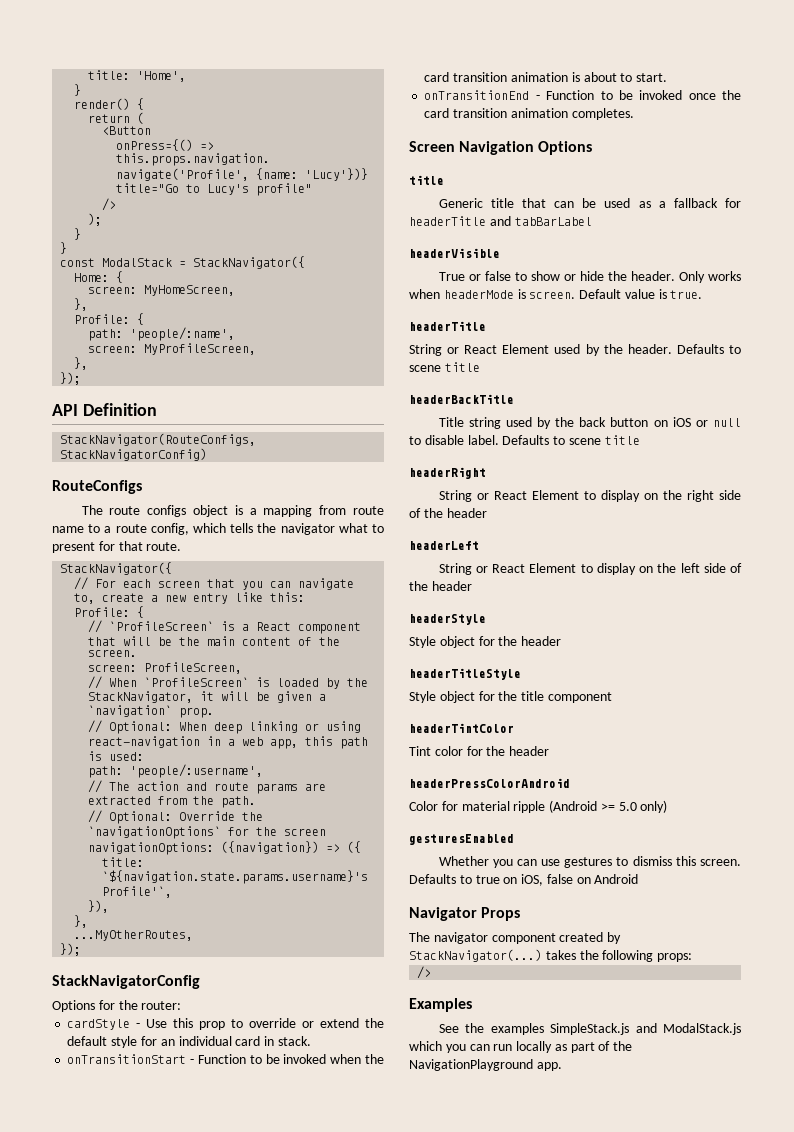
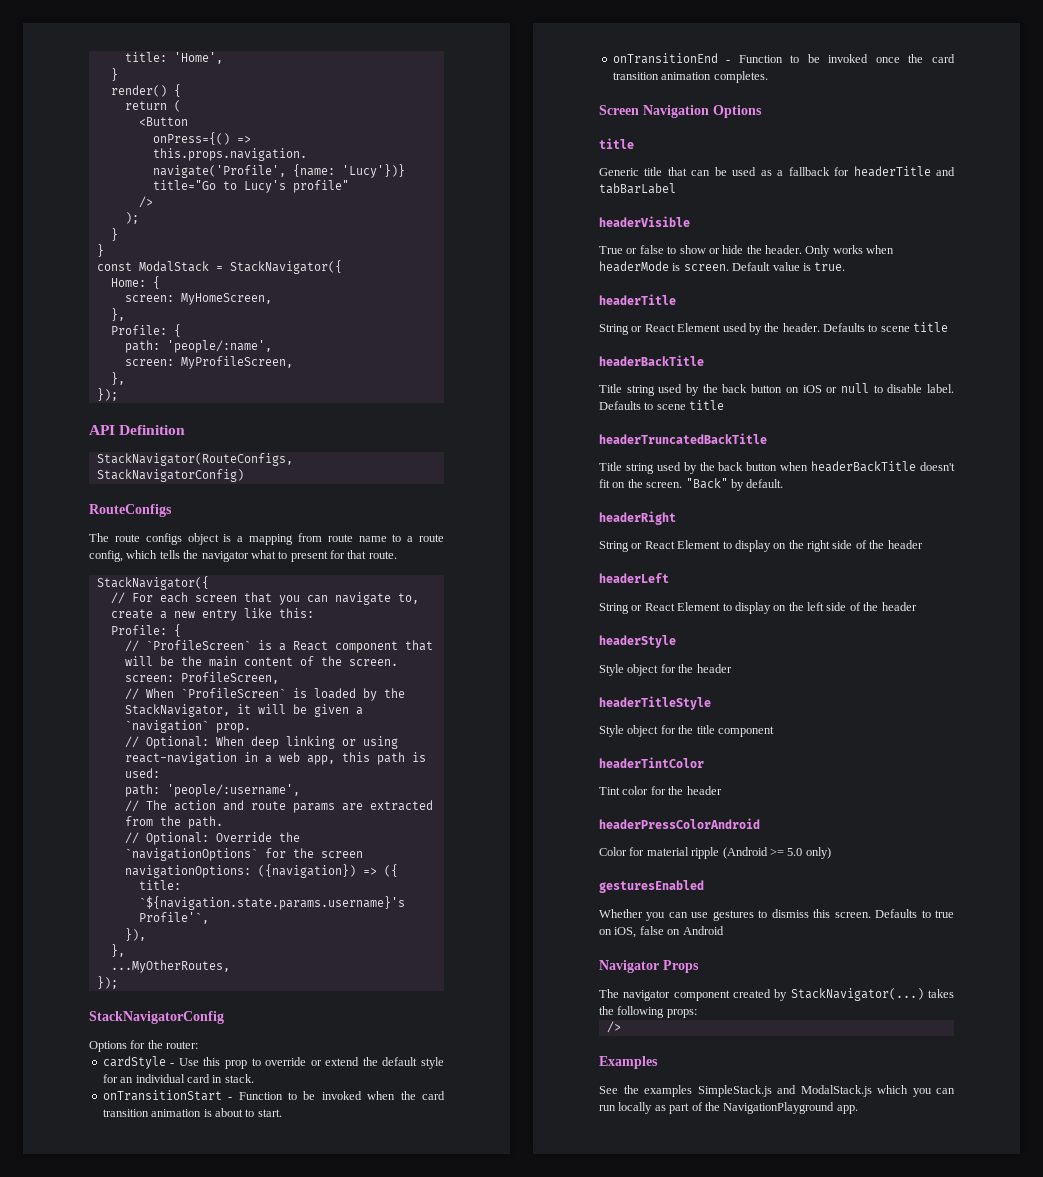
+ headerTruncatedBackTitle
+ Title string used by the back button when headerBackTitle doesn't fit on the screen. "Back" by default.

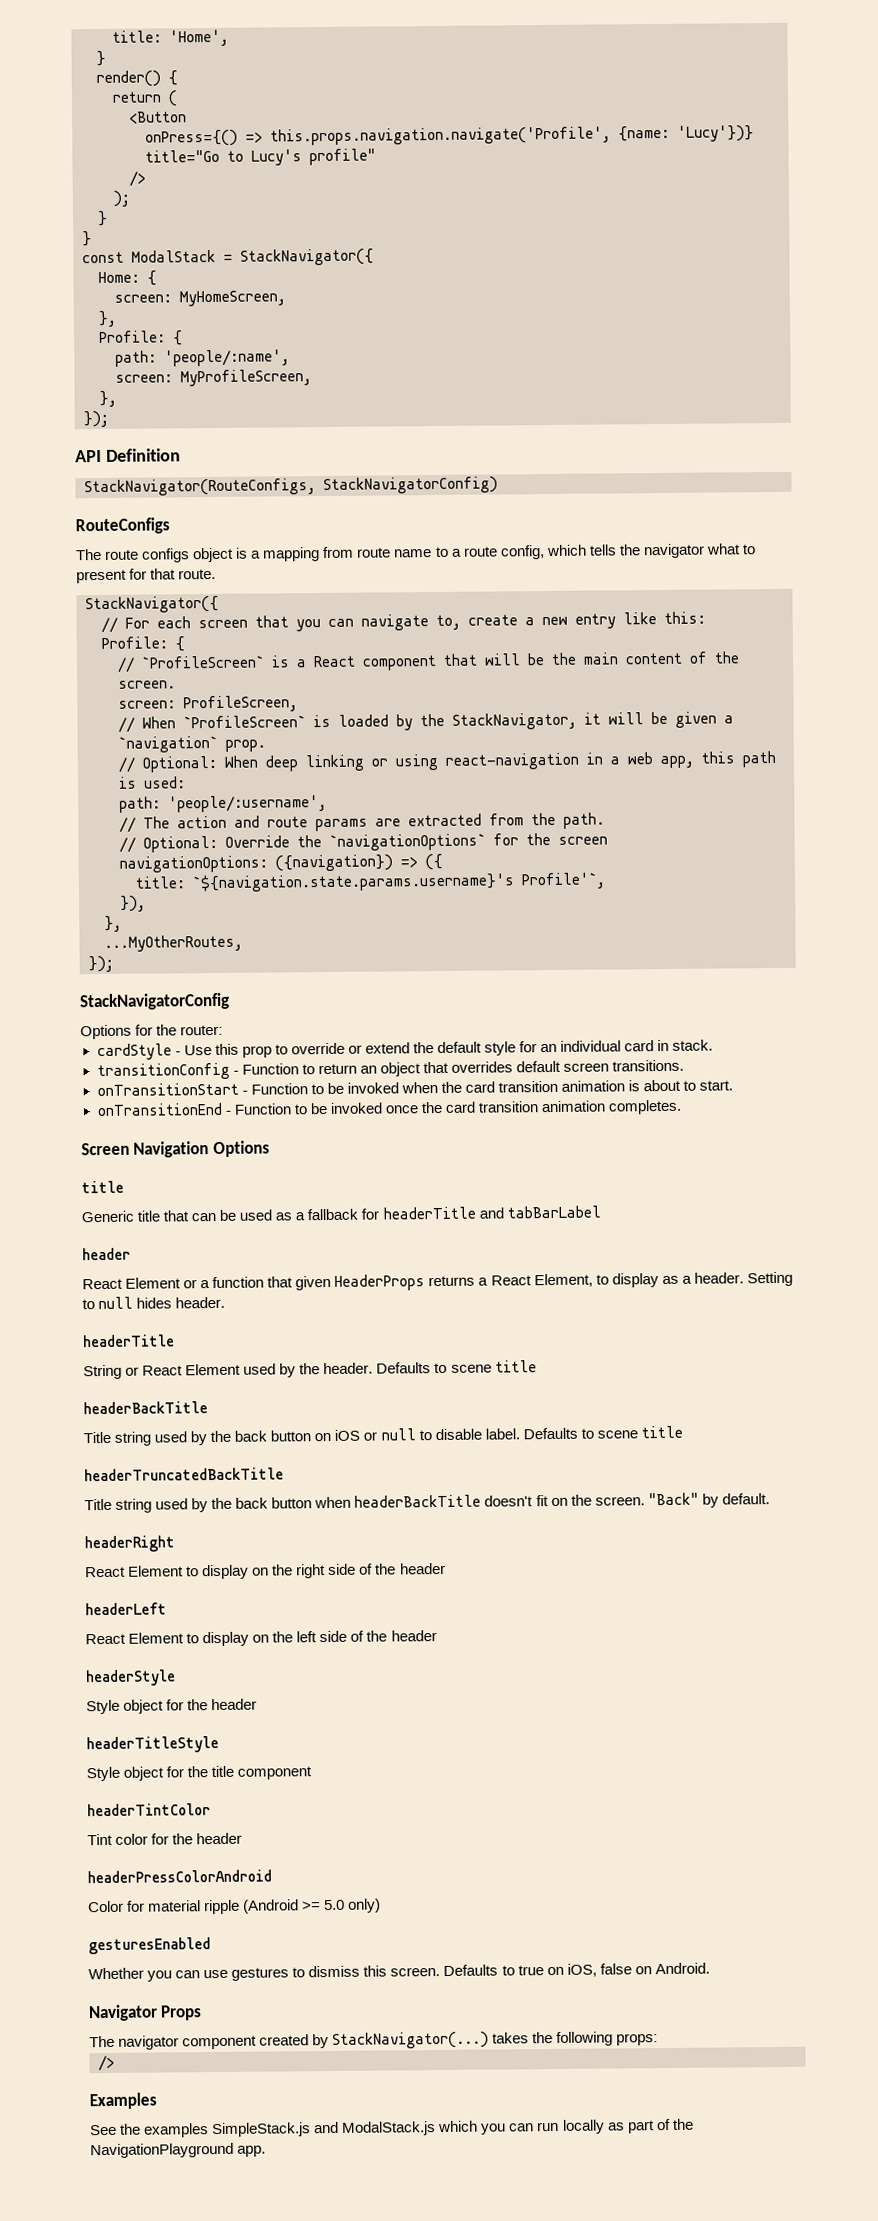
+ transitionConfig - Function to return an object that overrides default screen transitions.
  Generic title that can be used as a fallback for headerTitle and tabBarLabel
- headerVisible
- True or false to show or hide the header. Only works when headerMode is screen. Default value is true.
+ header
+ React Element or a function that given HeaderProps returns a React Element, to display as a header. Setting to null hides header.
- String or React Element to display on the right side of the header
+ React Element to display on the right side of the header
- String or React Element to display on the left side of the header
+ React Element to display on the left side of the header
- Defaults to true on iOS, false on Android
+ Defaults to true on iOS, false on Android.

